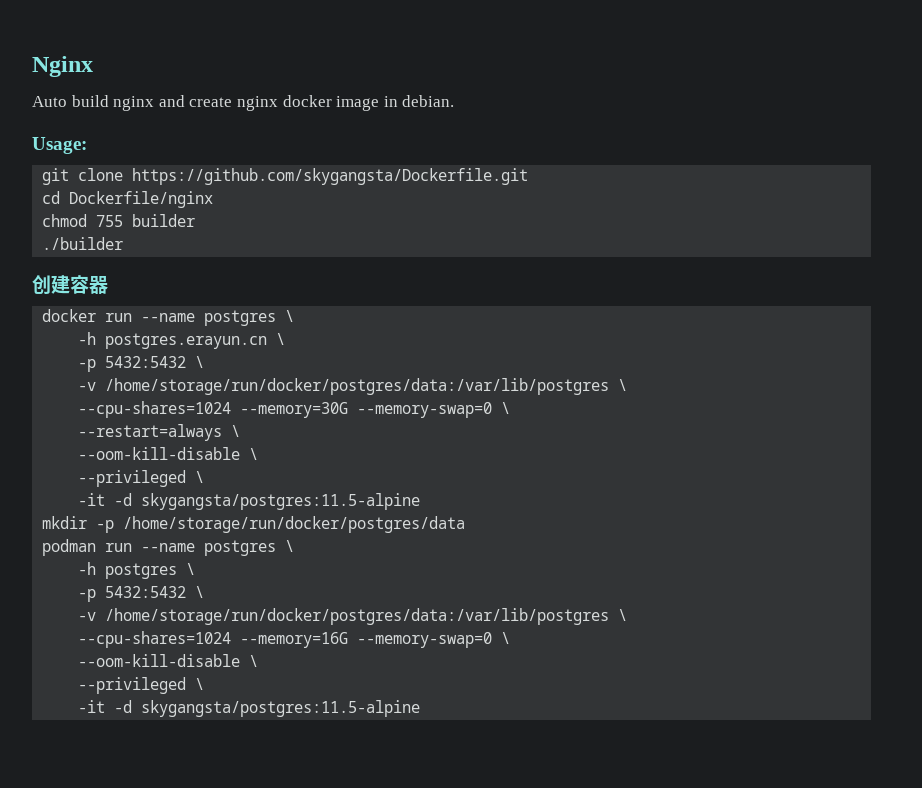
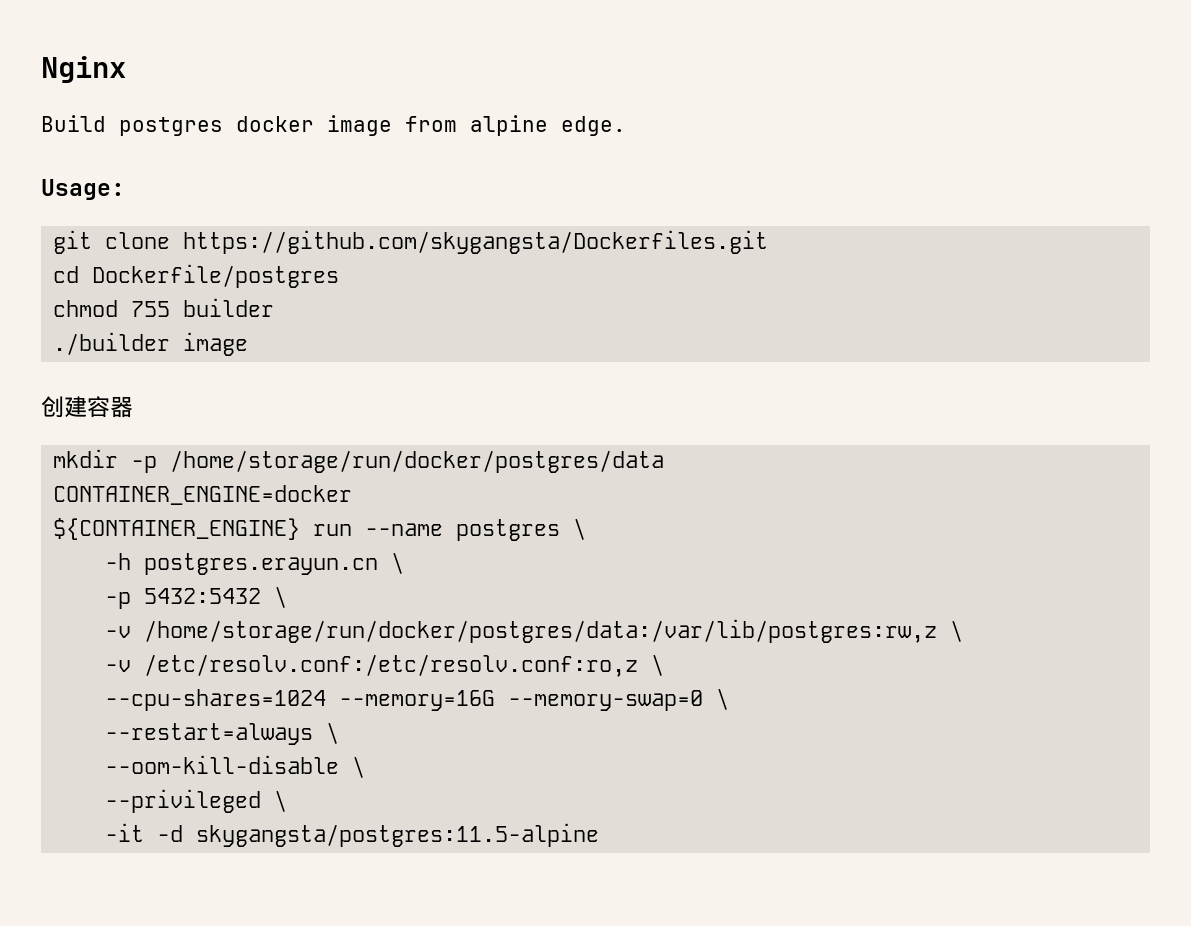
- Auto build nginx and create nginx docker image in debian.
+ Build postgres docker image from alpine edge.
- git clone https://github.com/skygangsta/Dockerfile.git
+ git clone https://github.com/skygangsta/Dockerfiles.git
- cd Dockerfile/nginx
+ cd Dockerfile/postgres
- ./builder
+ ./builder image
- docker run --name postgres \
+ mkdir -p /home/storage/run/docker/postgres/data
+ CONTAINER_ENGINE=docker
+ ${CONTAINER_ENGINE} run --name postgres \
  -h postgres.erayun.cn \
  -p 5432:5432 \
- -v /home/storage/run/docker/postgres/data:/var/lib/postgres \
- --cpu-shares=1024 --memory=30G --memory-swap=0 \
+ -v /home/storage/run/docker/postgres/data:/var/lib/postgres:rw,z \
+ -v /etc/resolv.conf:/etc/resolv.conf:ro,z \
+ --cpu-shares=1024 --memory=16G --memory-swap=0 \
- mkdir -p /home/storage/run/docker/postgres/data
- podman run --name postgres \
- -h postgres \
- -p 5432:5432 \
- -v /home/storage/run/docker/postgres/data:/var/lib/postgres \
- --cpu-shares=1024 --memory=16G --memory-swap=0 \
- --oom-kill-disable \
- --privileged \
- -it -d skygangsta/postgres:11.5-alpine

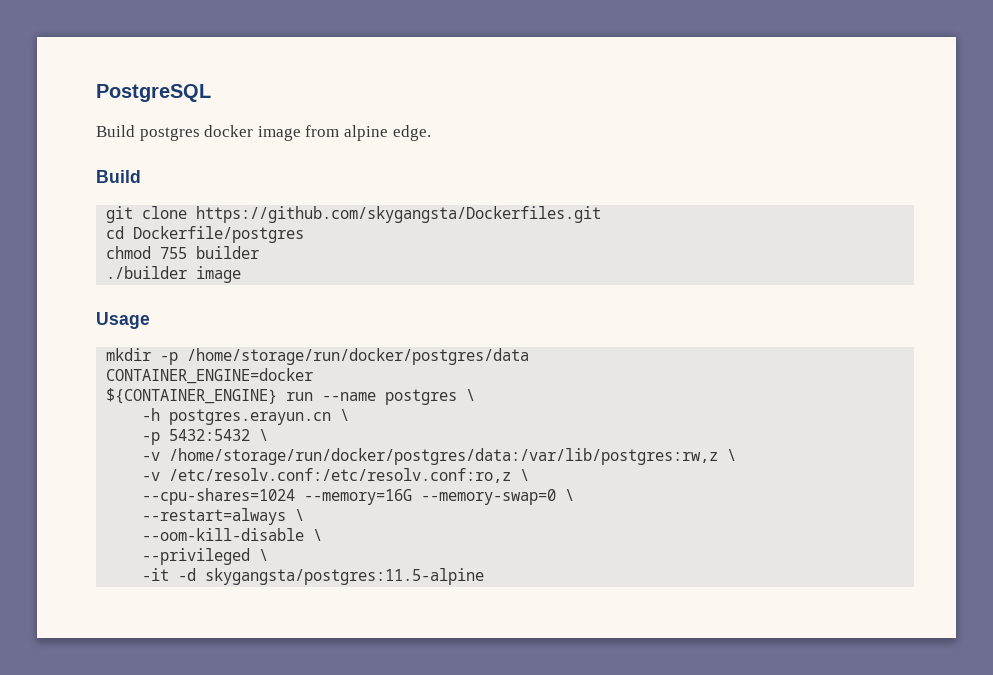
- Nginx
+ PostgreSQL
  Build postgres docker image from alpine edge.
- Usage:
+ Build
- 创建容器
+ Usage

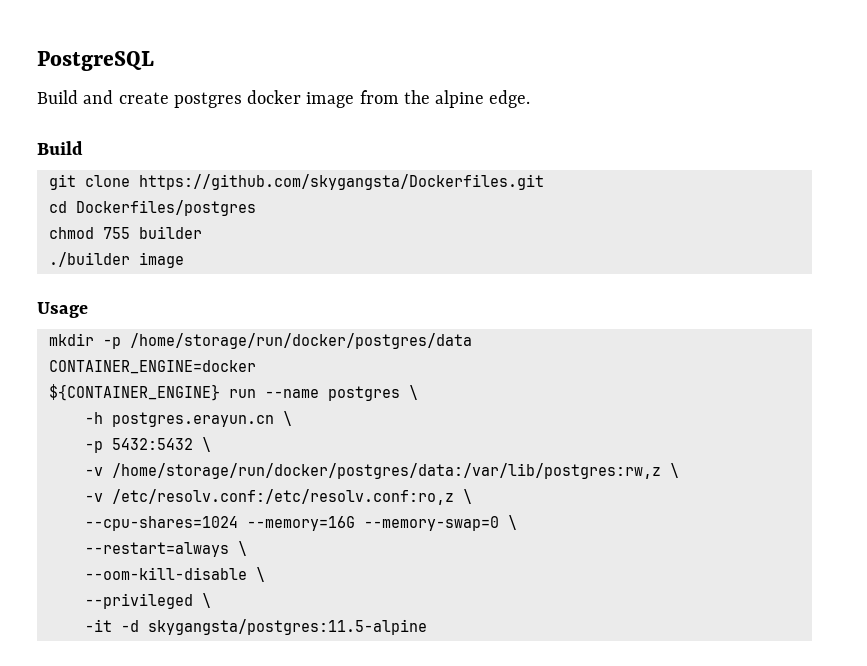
- Build postgres docker image from alpine edge.
+ Build and create postgres docker image from the alpine edge.
- cd Dockerfile/postgres
+ cd Dockerfiles/postgres

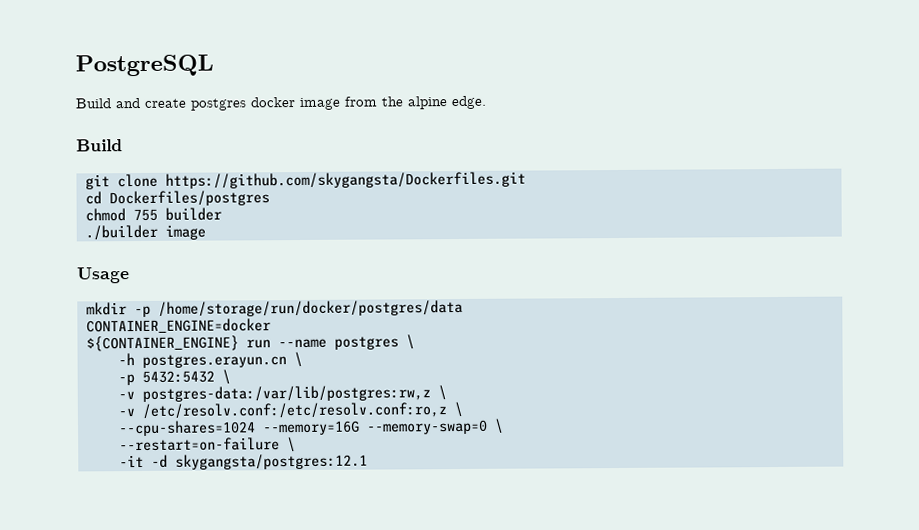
- -v /home/storage/run/docker/postgres/data:/var/lib/postgres:rw,z \
+ -v postgres-data:/var/lib/postgres:rw,z \
- --restart=always \
- --oom-kill-disable \
- --privileged \
+ --restart=on-failure \
- -it -d skygangsta/postgres:11.5-alpine
+ -it -d skygangsta/postgres:12.1

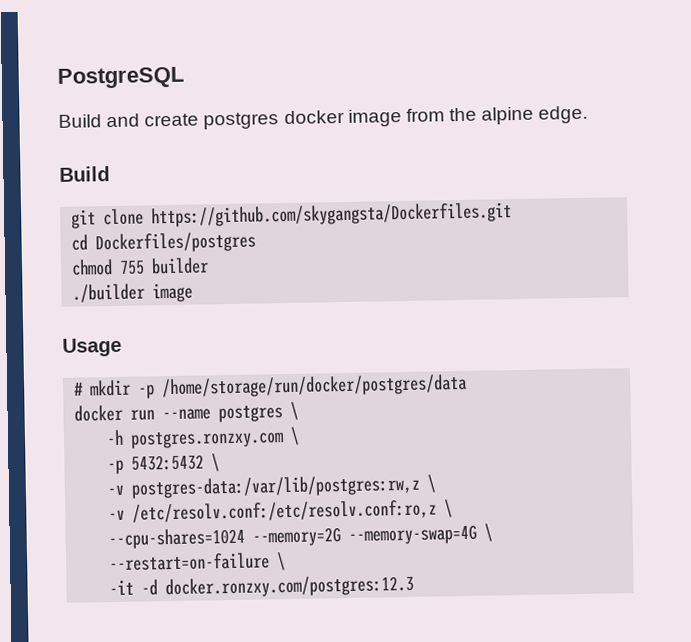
- mkdir -p /home/storage/run/docker/postgres/data
+ # mkdir -p /home/storage/run/docker/postgres/data
- CONTAINER_ENGINE=docker
- ${CONTAINER_ENGINE} run --name postgres \
+ docker run --name postgres \
- -h postgres.erayun.cn \
+ -h postgres.ronzxy.com \
- --cpu-shares=1024 --memory=16G --memory-swap=0 \
+ --cpu-shares=1024 --memory=2G --memory-swap=4G \
- -it -d skygangsta/postgres:12.1
+ -it -d docker.ronzxy.com/postgres:12.3

